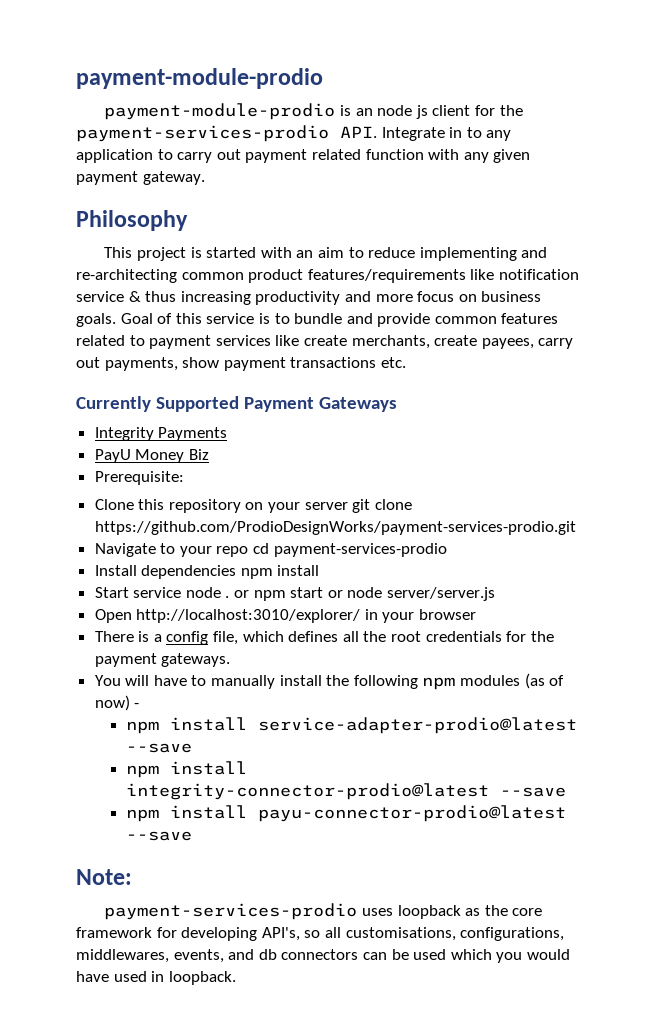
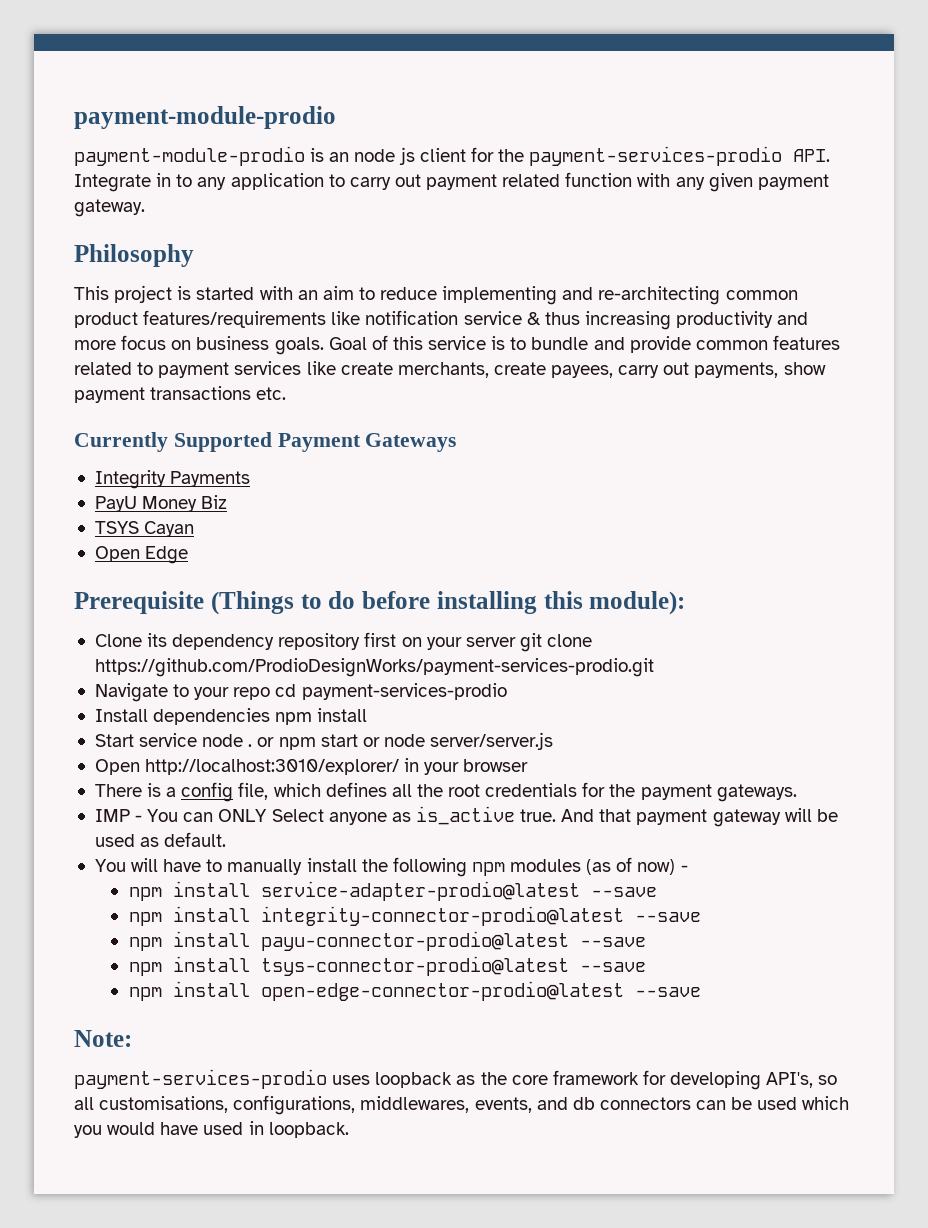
- Prerequisite:
- Clone this repository on your server git clone https://github.com/ProdioDesignWorks/payment-services-prodio.git
+ TSYS Cayan
+ Open Edge
+ Prerequisite (Things to do before installing this module):
+ Clone its dependency repository first on your server git clone https://github.com/ProdioDesignWorks/payment-services-prodio.git
+ IMP - You can ONLY Select anyone as is_active true. And that payment gateway will be used as default.
+ npm install tsys-connector-prodio@latest --save
+ npm install open-edge-connector-prodio@latest --save

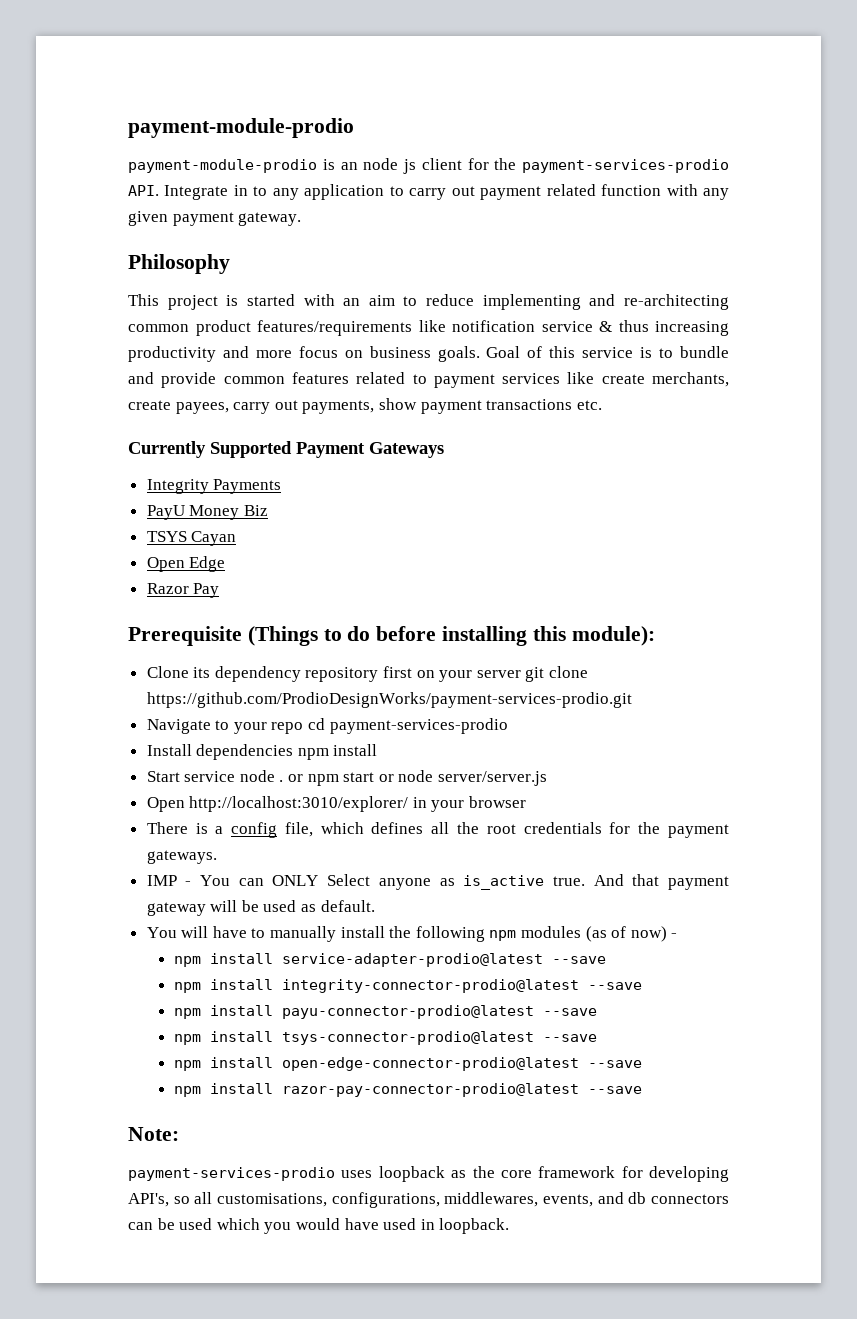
+ Razor Pay
+ npm install razor-pay-connector-prodio@latest --save

